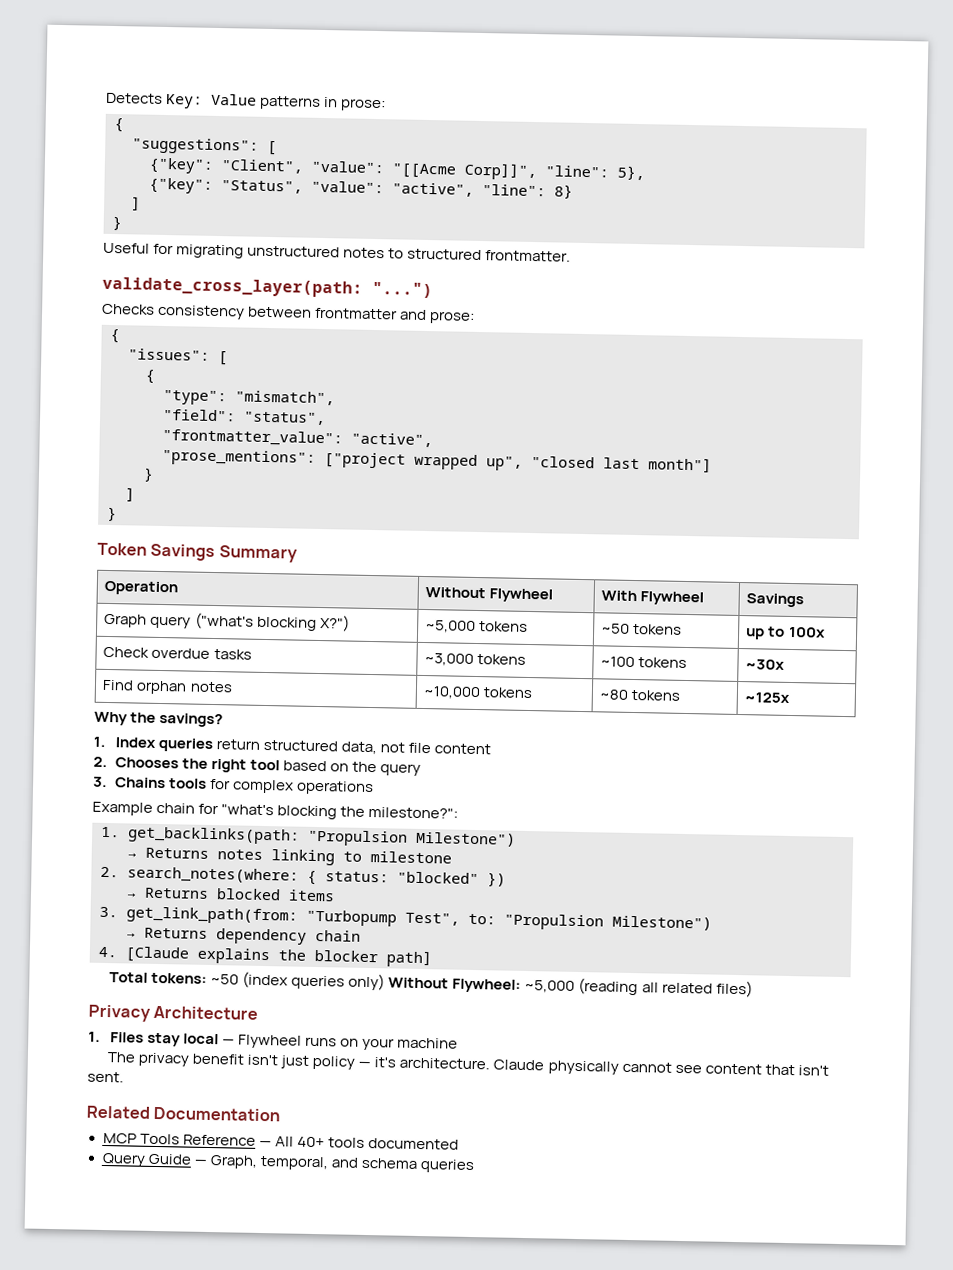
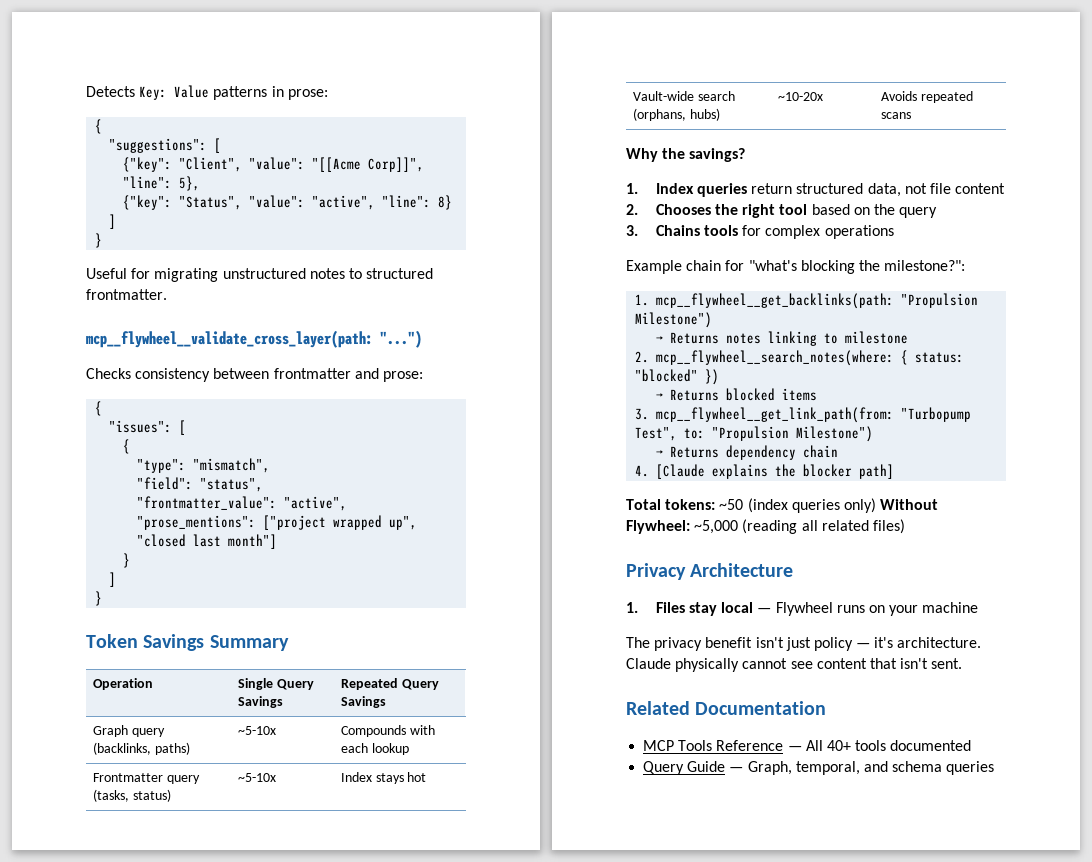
- validate_cross_layer(path: "...")
+ mcp__flywheel__validate_cross_layer(path: "...")
- Operation | Without Flywheel | With Flywheel | Savings
- Graph query ("what's blocking X?") | ~5,000 tokens | ~50 tokens | up to 100x
- Check overdue tasks | ~3,000 tokens | ~100 tokens | ~30x
- Find orphan notes | ~10,000 tokens | ~80 tokens | ~125x
+ Operation | Single Query Savings | Repeated Query Savings
+ Graph query (backlinks, paths) | ~5-10x | Compounds with each lookup
+ Frontmatter query (tasks, status) | ~5-10x | Index stays hot
+ Vault-wide search (orphans, hubs) | ~10-20x | Avoids repeated scans
- 1. get_backlinks(path: "Propulsion Milestone")
+ 1. mcp__flywheel__get_backlinks(path: "Propulsion Milestone")
- 2. search_notes(where: { status: "blocked" })
+ 2. mcp__flywheel__search_notes(where: { status: "blocked" })
- 3. get_link_path(from: "Turbopump Test", to: "Propulsion Milestone")
+ 3. mcp__flywheel__get_link_path(from: "Turbopump Test", to: "Propulsion Milestone")

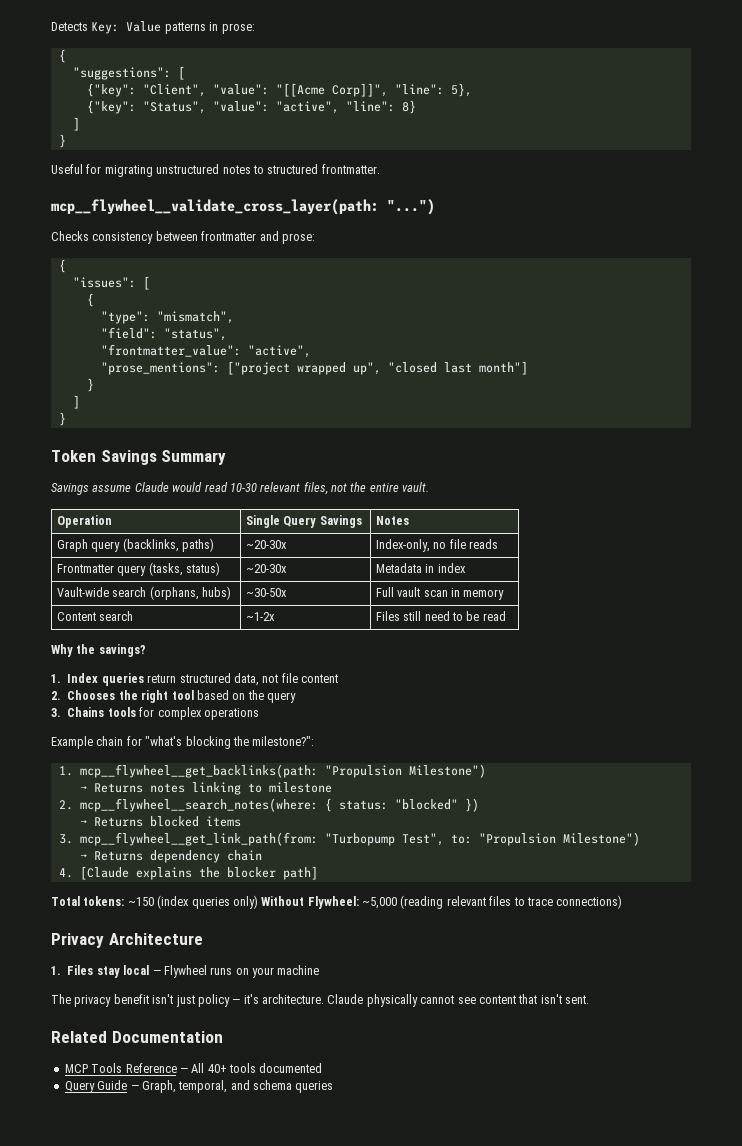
+ Savings assume Claude would read 10-30 relevant files, not the entire vault.
- Operation | Single Query Savings | Repeated Query Savings
+ Operation | Single Query Savings | Notes
- Graph query (backlinks, paths) | ~5-10x | Compounds with each lookup
+ Graph query (backlinks, paths) | ~20-30x | Index-only, no file reads
- Frontmatter query (tasks, status) | ~5-10x | Index stays hot
+ Frontmatter query (tasks, status) | ~20-30x | Metadata in index
- Vault-wide search (orphans, hubs) | ~10-20x | Avoids repeated scans
+ Vault-wide search (orphans, hubs) | ~30-50x | Full vault scan in memory
+ Content search | ~1-2x | Files still need to be read
- Total tokens: ~50 (index queries only) Without Flywheel: ~5,000 (reading all related files)
+ Total tokens: ~150 (index queries only) Without Flywheel: ~5,000 (reading relevant files to trace connections)

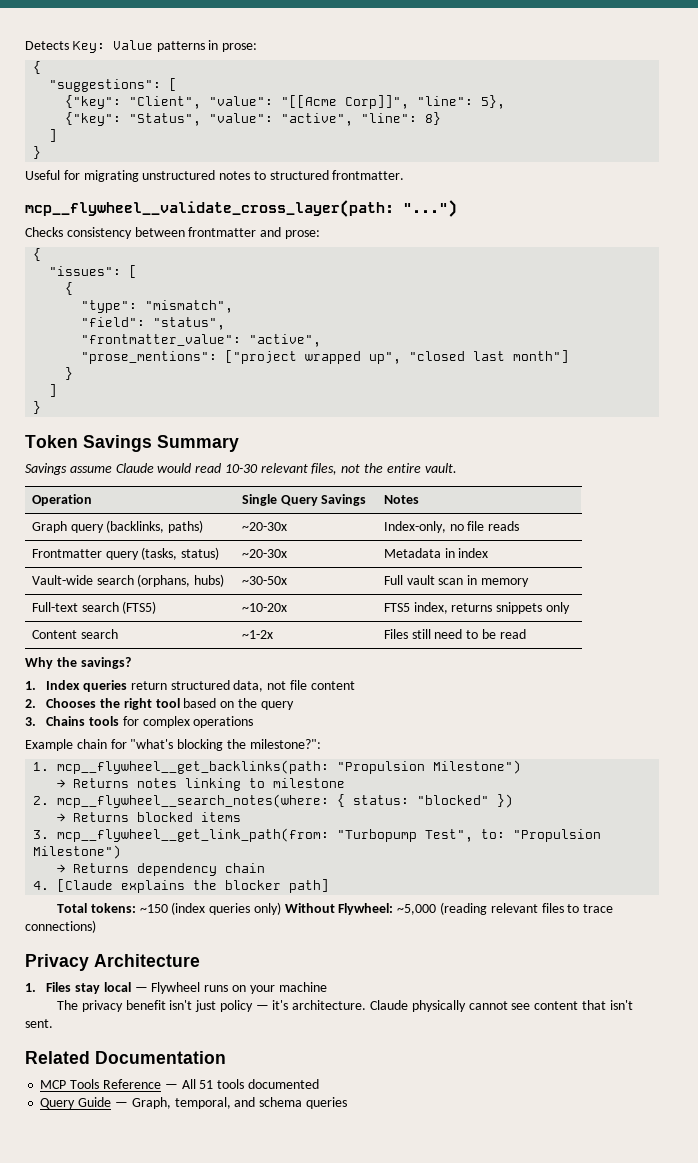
+ Full-text search (FTS5) | ~10-20x | FTS5 index, returns snippets only
- MCP Tools Reference — All 40+ tools documented
+ MCP Tools Reference — All 51 tools documented

